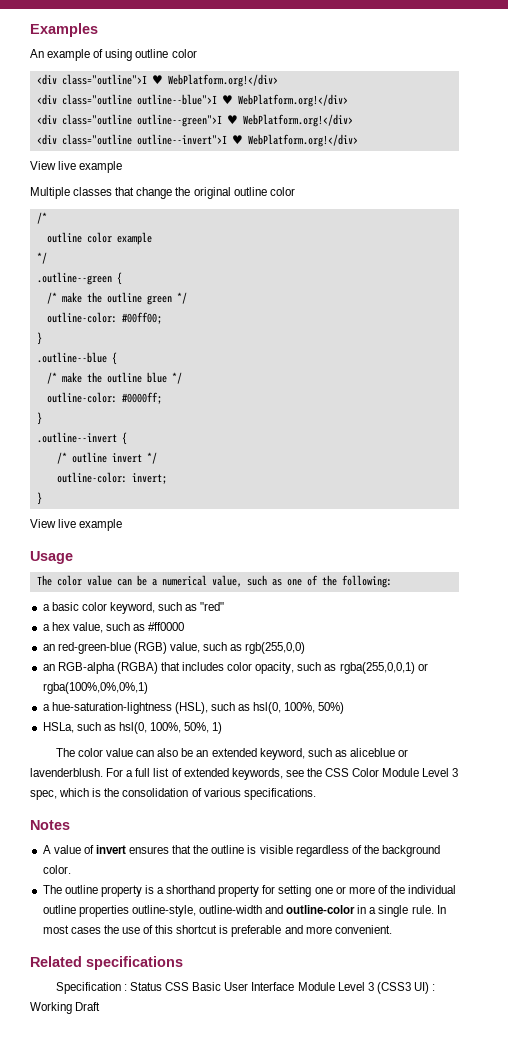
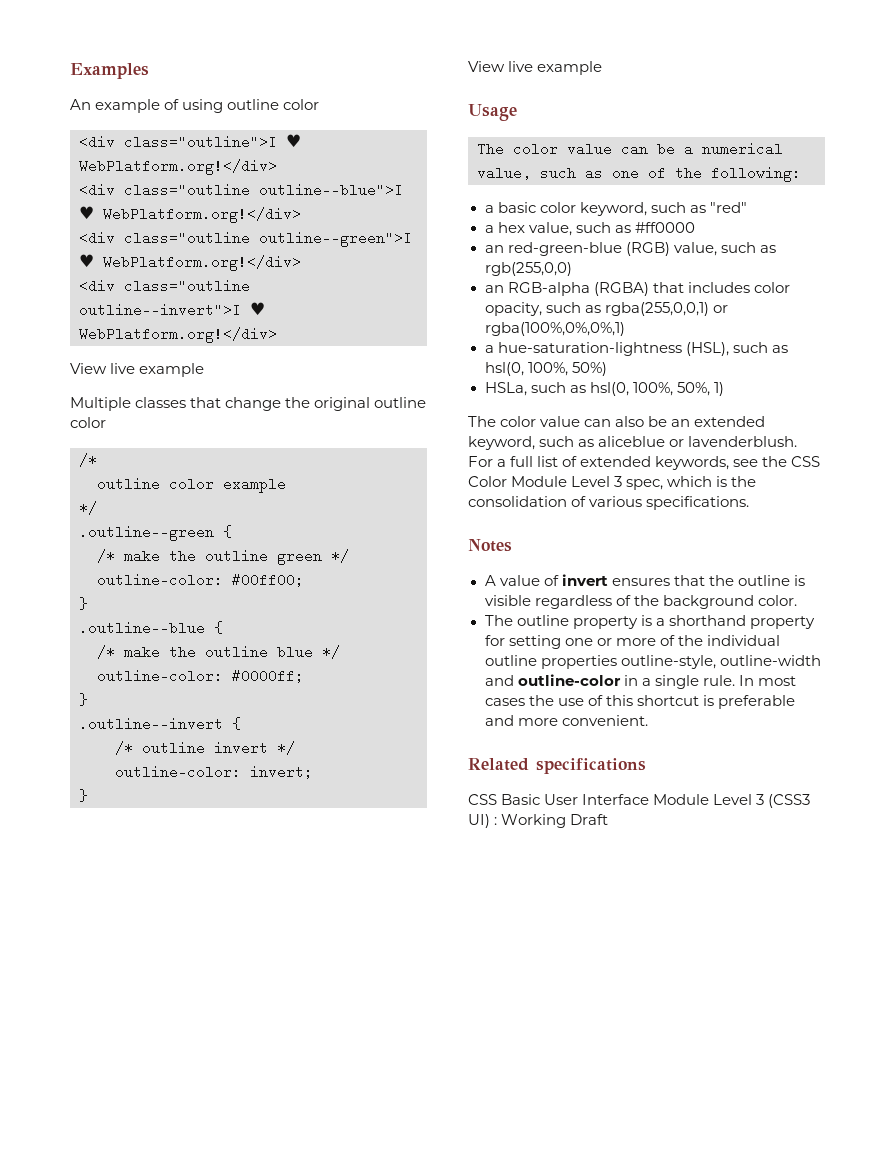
- Specification : Status CSS Basic User Interface Module Level 3 (CSS3 UI) : Working Draft
+ CSS Basic User Interface Module Level 3 (CSS3 UI) : Working Draft

